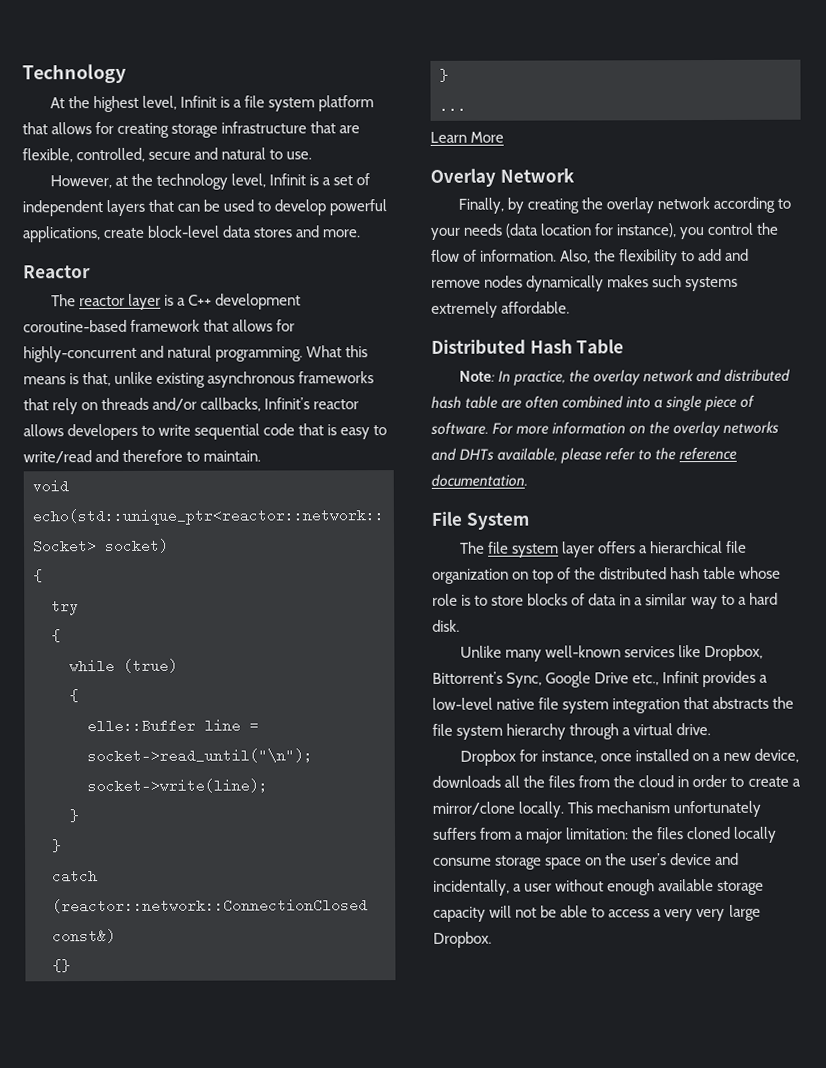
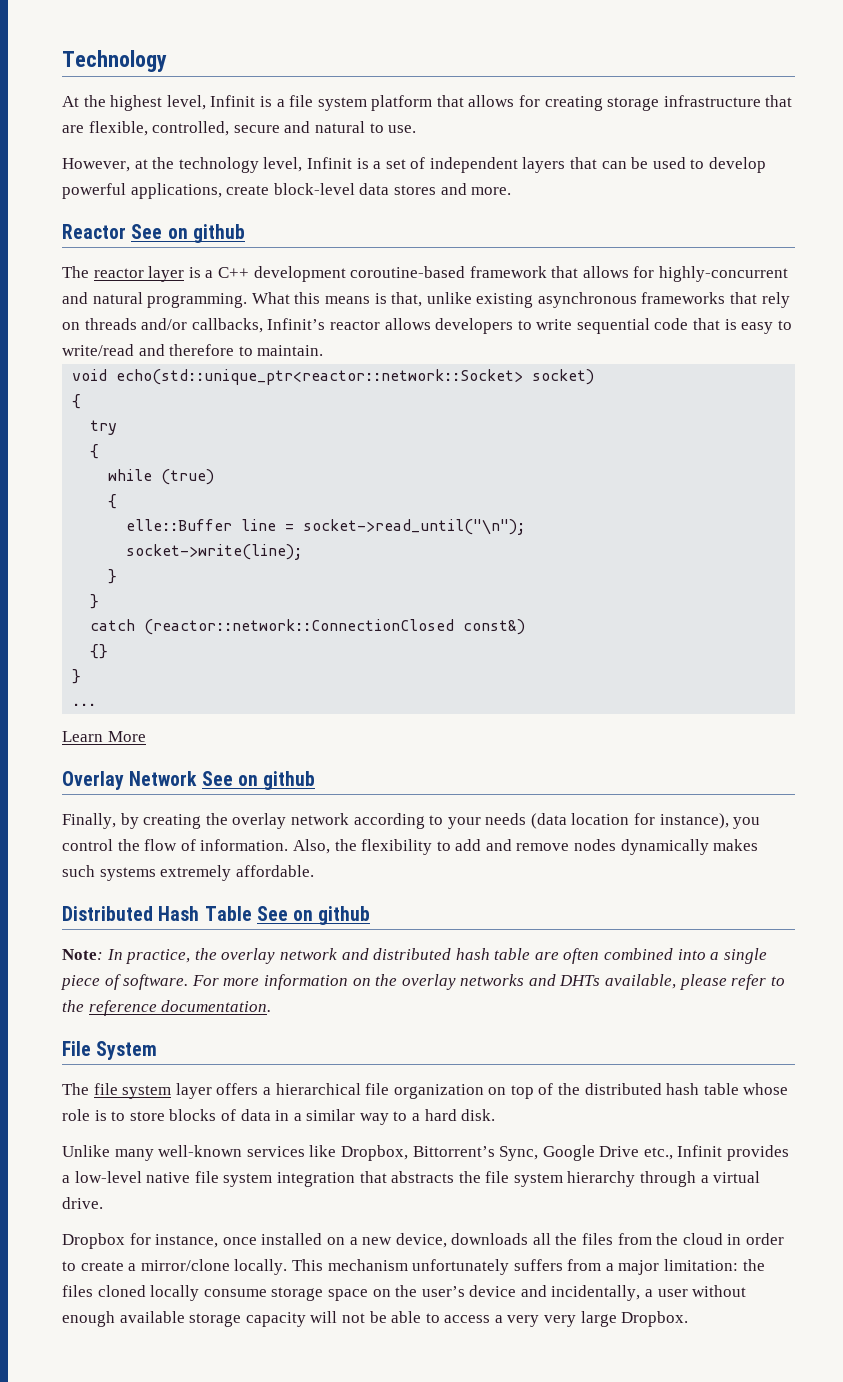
- Reactor
+ Reactor See on github
- Overlay Network
+ Overlay Network See on github
- Distributed Hash Table
+ Distributed Hash Table See on github

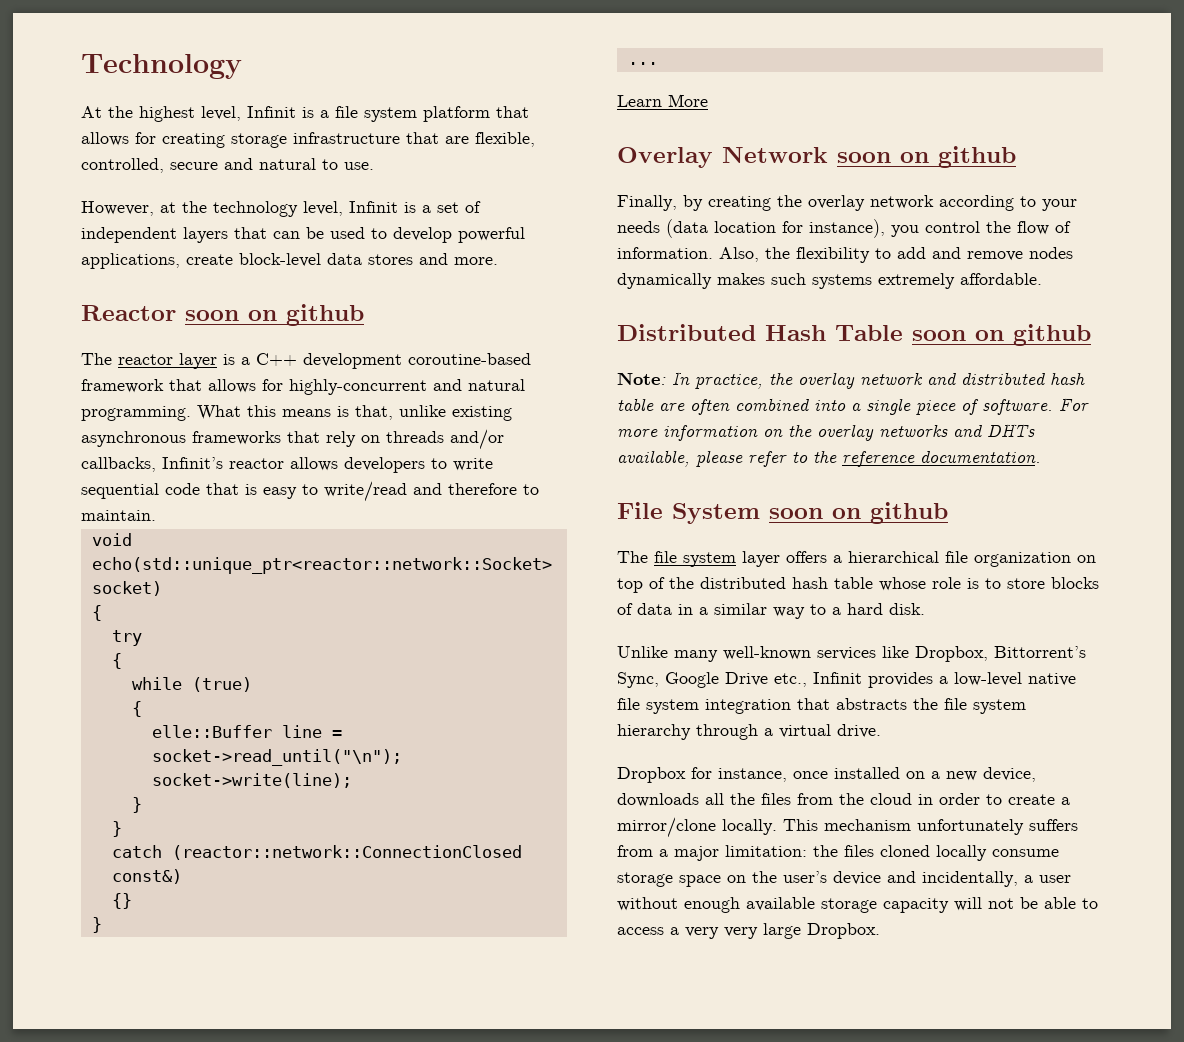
- Reactor See on github
+ Reactor soon on github
- Overlay Network See on github
+ Overlay Network soon on github
- Distributed Hash Table See on github
+ Distributed Hash Table soon on github
- File System
+ File System soon on github

